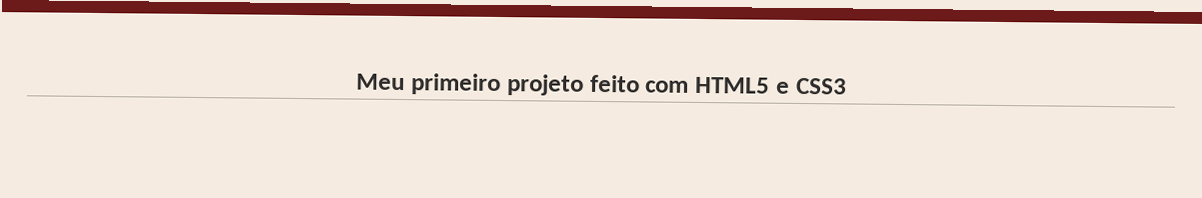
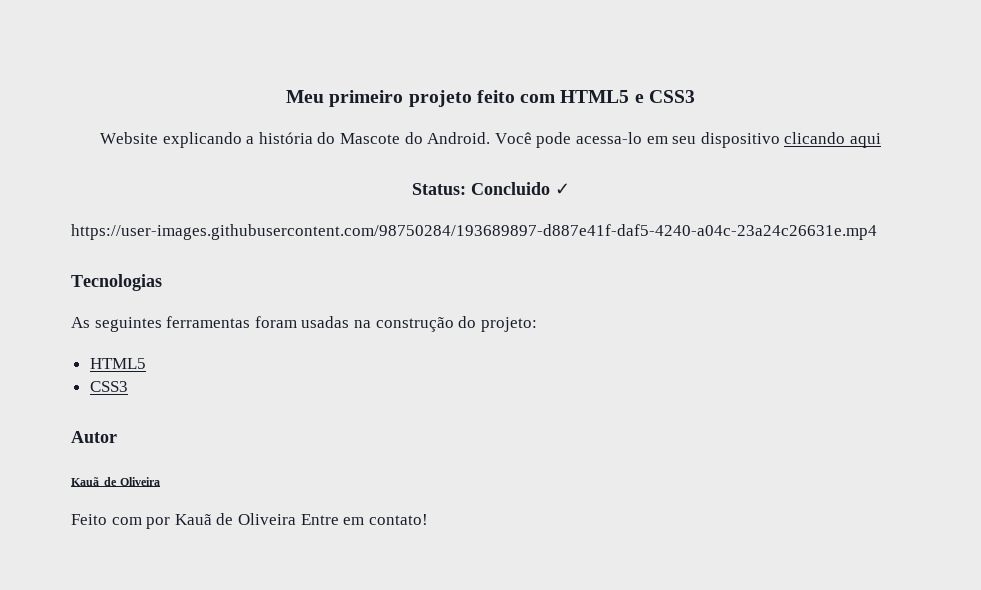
+ Website explicando a história do Mascote do Android. Você pode acessa-lo em seu dispositivo clicando aqui
+ Status: Concluido ✓
+ https://user-images.githubusercontent.com/98750284/193689897-d887e41f-daf5-4240-a04c-23a24c26631e.mp4
+ Tecnologias
+ As seguintes ferramentas foram usadas na construção do projeto:
+ HTML5
+ CSS3
+ Autor
+ Kauã de Oliveira
+ Feito com por Kauã de Oliveira Entre em contato!

